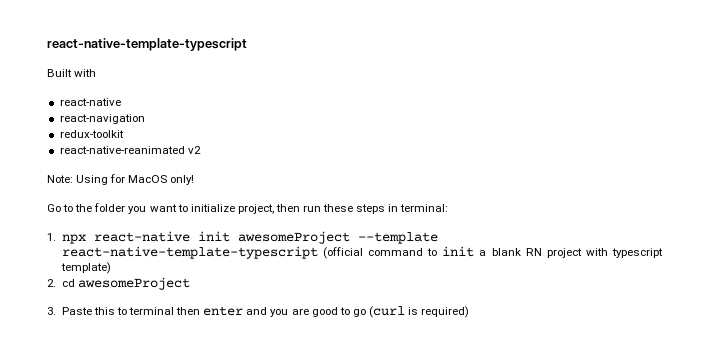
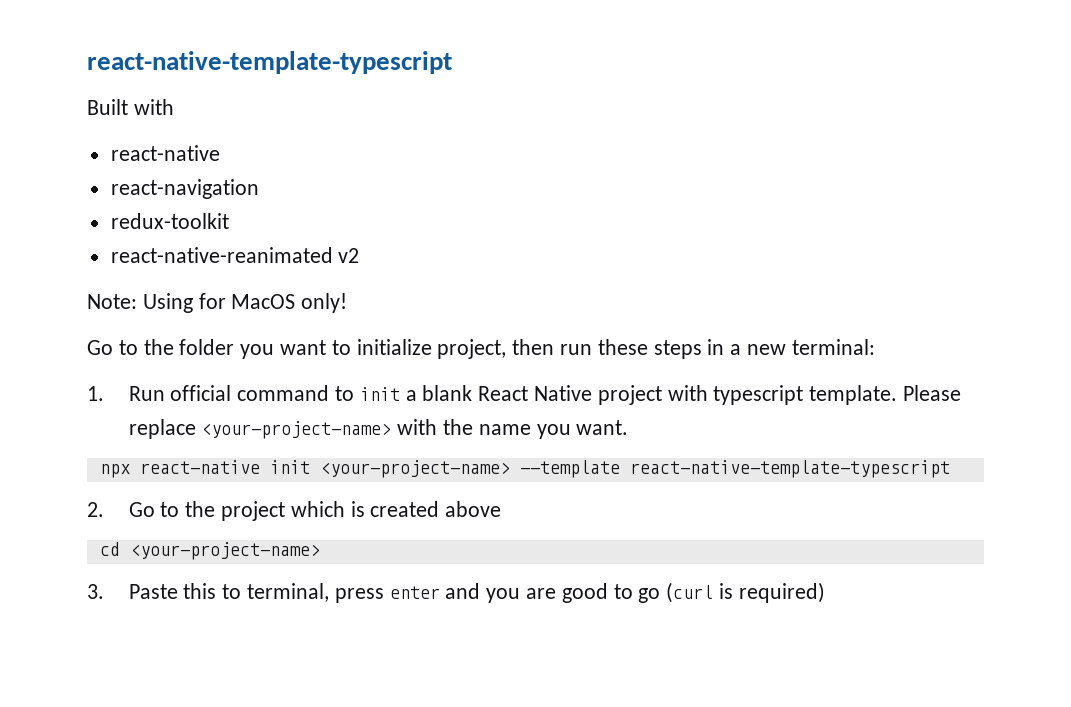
- Go to the folder you want to initialize project, then run these steps in terminal:
+ Go to the folder you want to initialize project, then run these steps in a new terminal:
- 1. npx react-native init awesomeProject --template react-native-template-typescript (official command to init a blank RN project with typescript template)
- 2. cd awesomeProject
+ 1. Run official command to init a blank React Native project with typescript template. Please replace <your-project-name> with the name you want.
+ npx react-native init <your-project-name> --template react-native-template-typescript
+ 2. Go to the project which is created above
+ cd <your-project-name>
- 3. Paste this to terminal then enter and you are good to go (curl is required)
+ 3. Paste this to terminal, press enter and you are good to go (curl is required)

